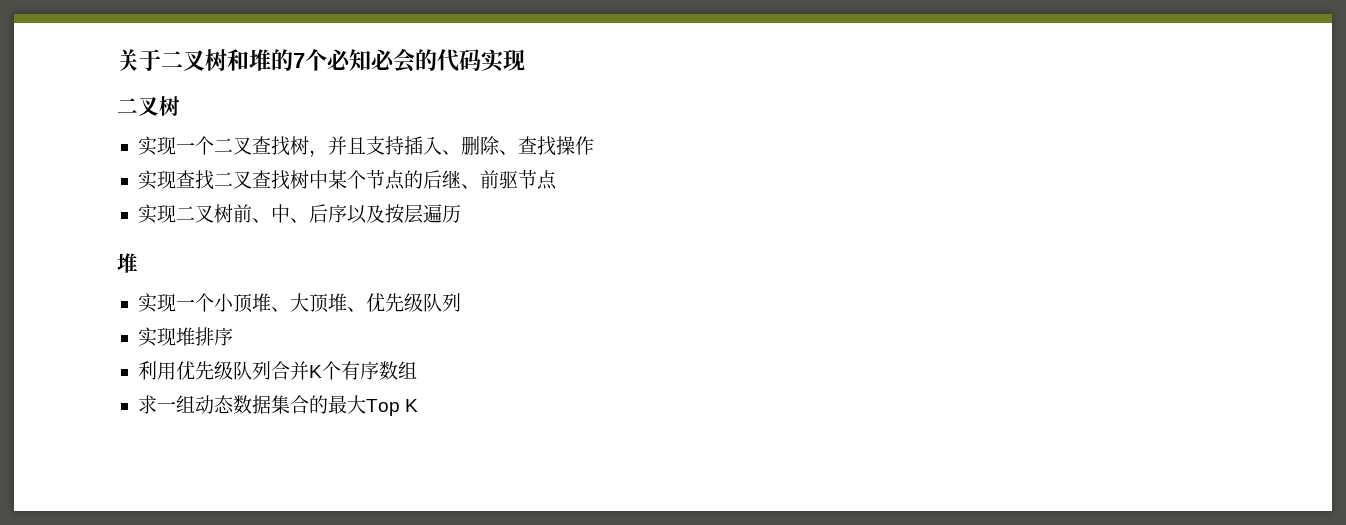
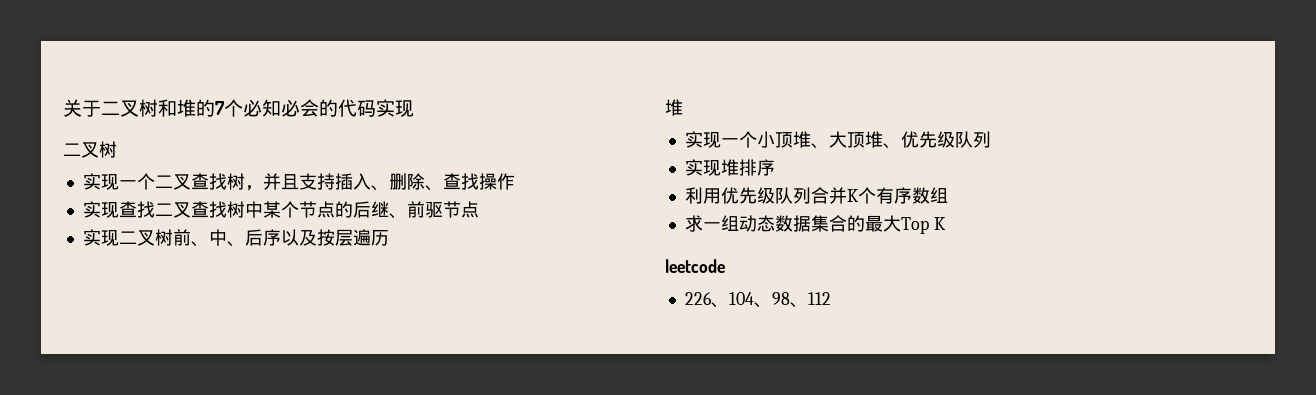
+ leetcode
+ 226、104、98、112

